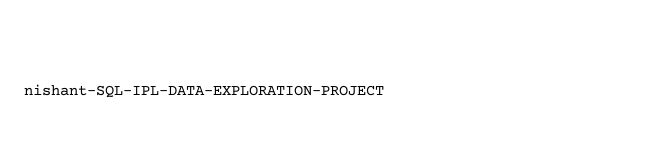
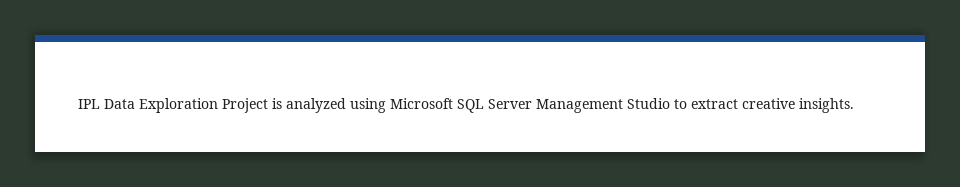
- nishant-SQL-IPL-DATA-EXPLORATION-PROJECT
+ IPL Data Exploration Project is analyzed using Microsoft SQL Server Management Studio to extract creative insights.

